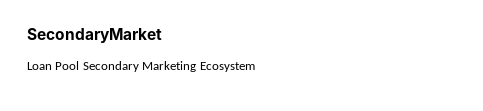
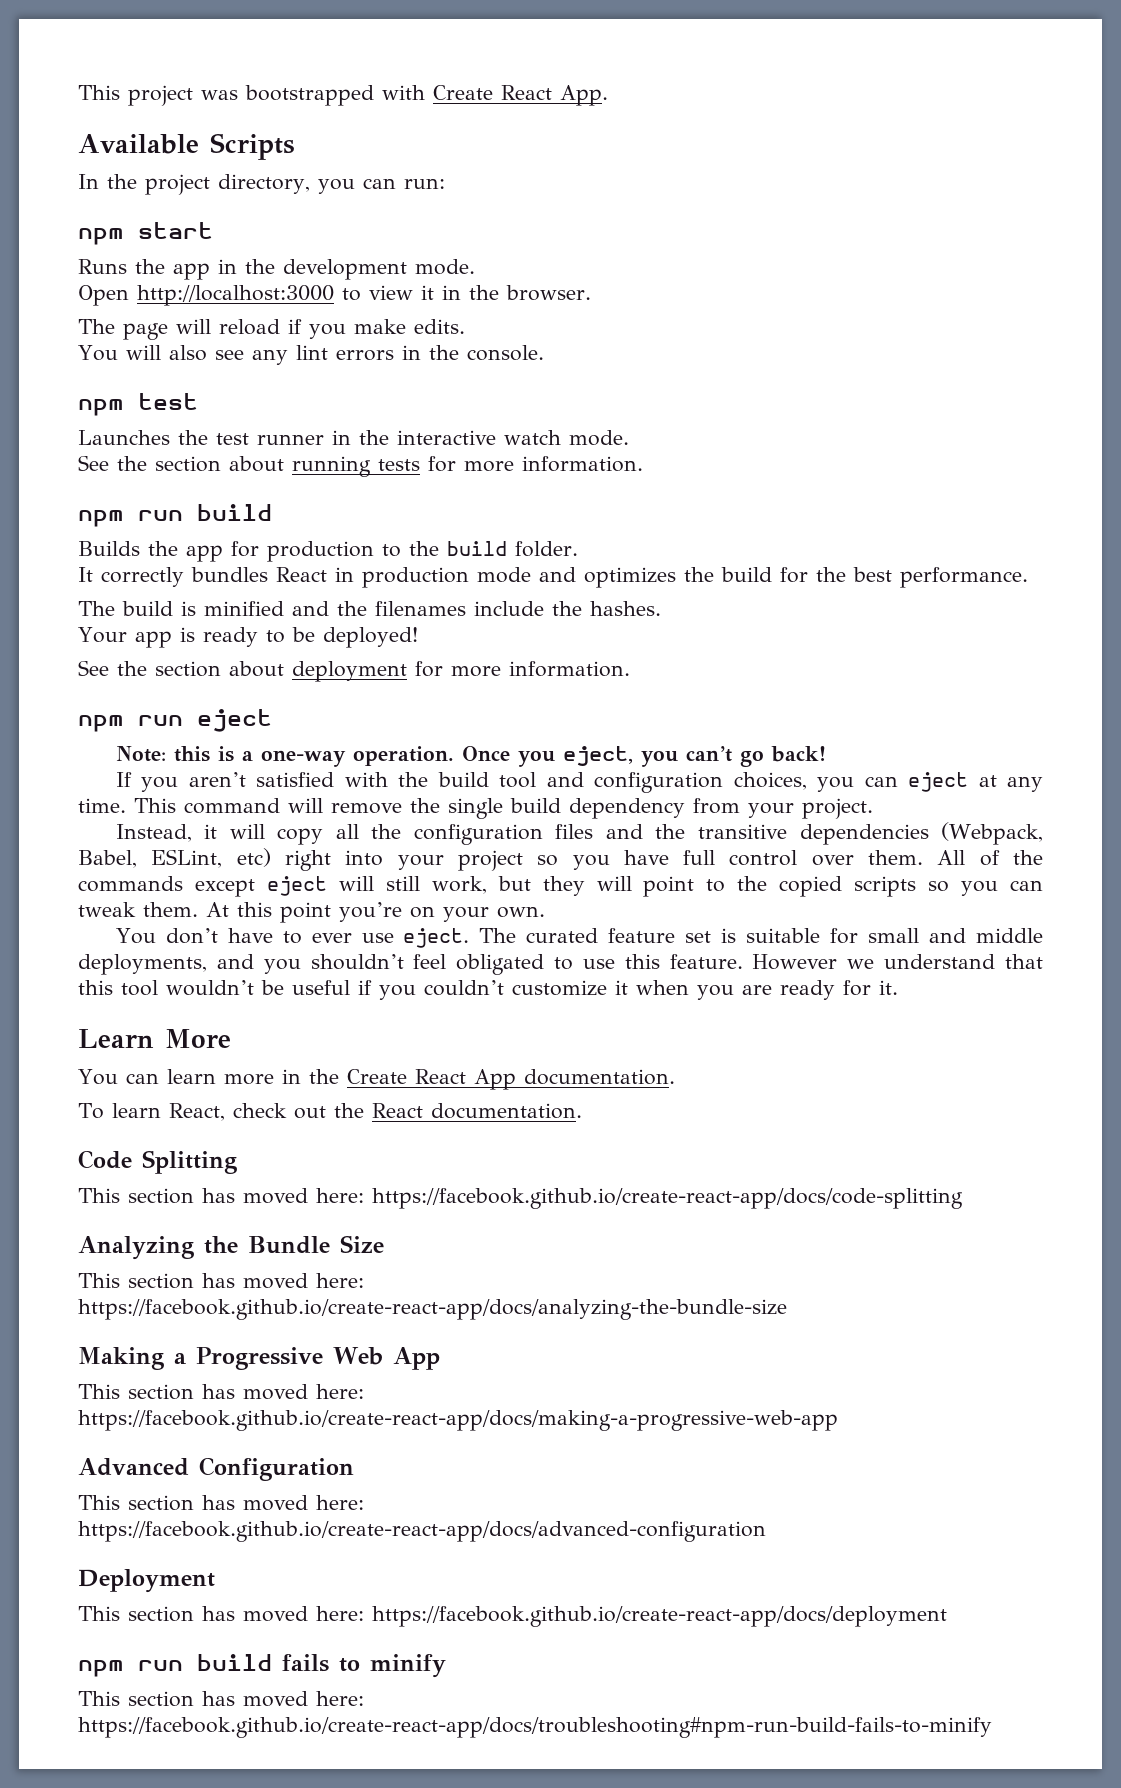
- SecondaryMarket
- Loan Pool Secondary Marketing Ecosystem
+ This project was bootstrapped with Create React App.
+ Available Scripts
+ In the project directory, you can run:
+ npm start
+ Runs the app in the development mode.
+ Open http://localhost:3000 to view it in the browser.
+ The page will reload if you make edits.
+ You will also see any lint errors in the console.
+ npm test
+ Launches the test runner in the interactive watch mode.
+ See the section about running tests for more information.
+ npm run build
+ Builds the app for production to the build folder.
+ It correctly bundles React in production mode and optimizes the build for the best performance.
+ The build is minified and the filenames include the hashes.
+ Your app is ready to be deployed!
+ See the section about deployment for more information.
+ npm run eject
+ Note: this is a one-way operation. Once you eject, you can’t go back!
+ If you aren’t satisfied with the build tool and configuration choices, you can eject at any time. This command will remove the single build dependency from your project.
+ Instead, it will copy all the configuration files and the transitive dependencies (Webpack, Babel, ESLint, etc) right into your project so you have full control over them. All of the commands except eject will still work, but they will point to the copied scripts so you can tweak them. At this point you’re on your own.
+ You don’t have to ever use eject. The curated feature set is suitable for small and middle deployments, and you shouldn’t feel obligated to use this feature. However we understand that this tool wouldn’t be useful if you couldn’t customize it when you are ready for it.
+ Learn More
+ You can learn more in the Create React App documentation.
+ To learn React, check out the React documentation.
+ Code Splitting
+ This section has moved here: https://facebook.github.io/create-react-app/docs/code-splitting
+ Analyzing the Bundle Size
+ This section has moved here: https://facebook.github.io/create-react-app/docs/analyzing-the-bundle-size
+ Making a Progressive Web App
+ This section has moved here: https://facebook.github.io/create-react-app/docs/making-a-progressive-web-app
+ Advanced Configuration
+ This section has moved here: https://facebook.github.io/create-react-app/docs/advanced-configuration
+ Deployment
+ This section has moved here: https://facebook.github.io/create-react-app/docs/deployment
+ npm run build fails to minify
+ This section has moved here: https://facebook.github.io/create-react-app/docs/troubleshooting#npm-run-build-fails-to-minify

